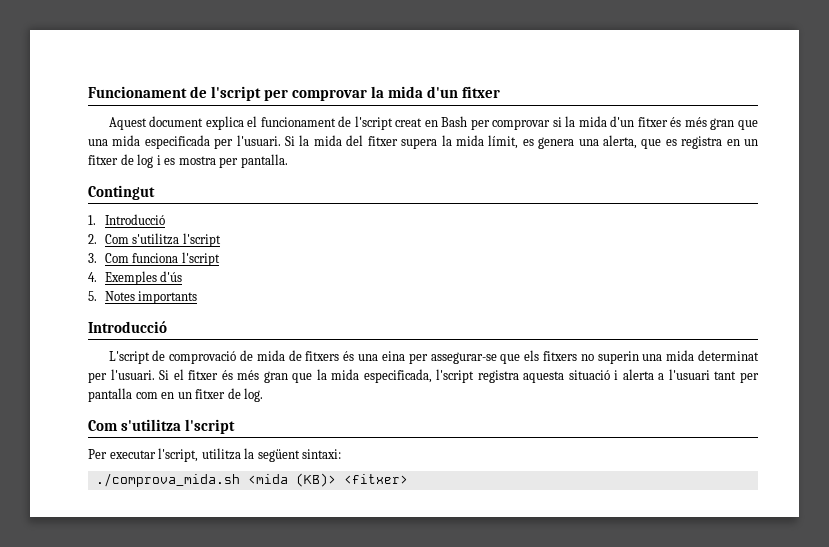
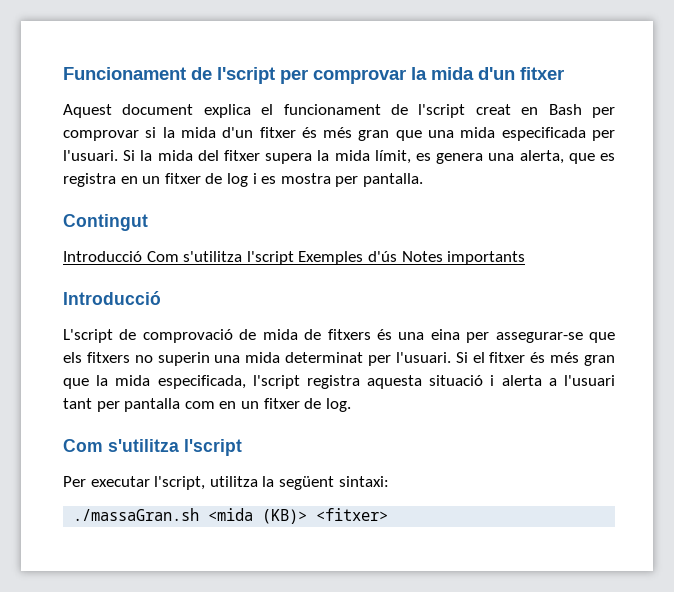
- 1. Introducció
- 2. Com s'utilitza l'script
- 3. Com funciona l'script
- 4. Exemples d'ús
- 5. Notes importants
+ Introducció Com s'utilitza l'script Exemples d'ús Notes importants
- ./comprova_mida.sh <mida (KB)> <fitxer>
+ ./massaGran.sh <mida (KB)> <fitxer>

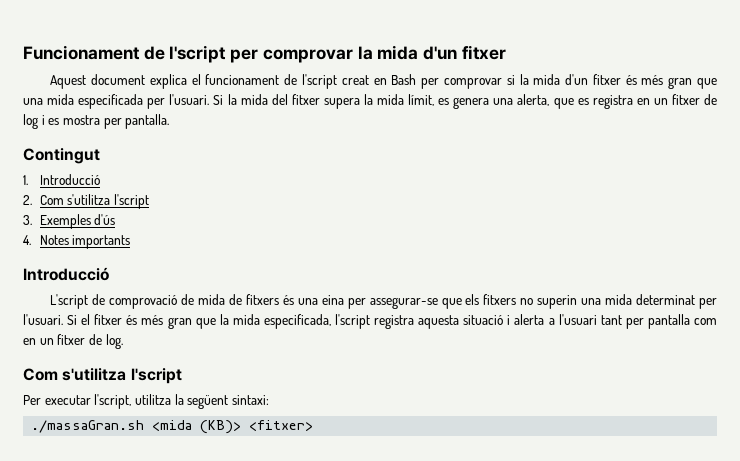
- Introducció Com s'utilitza l'script Exemples d'ús Notes importants
+ 1. Introducció
+ 2. Com s'utilitza l'script
+ 3. Exemples d'ús
+ 4. Notes importants

